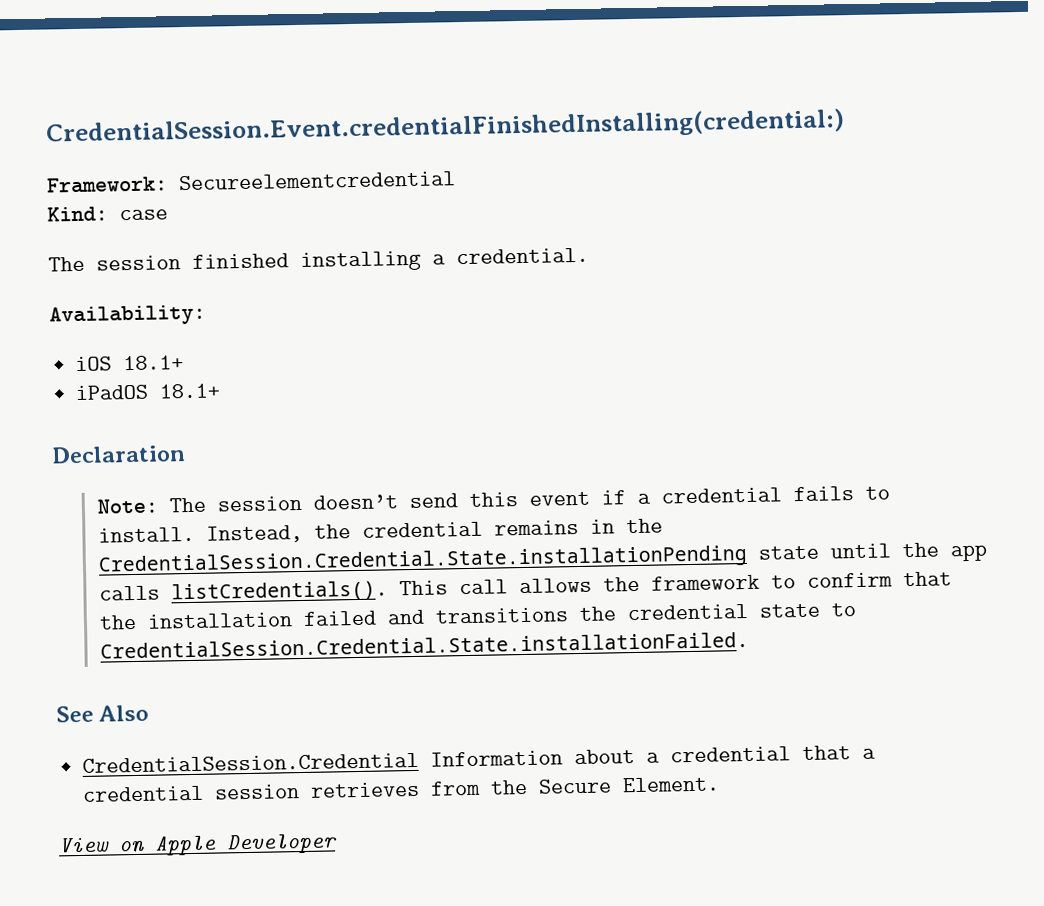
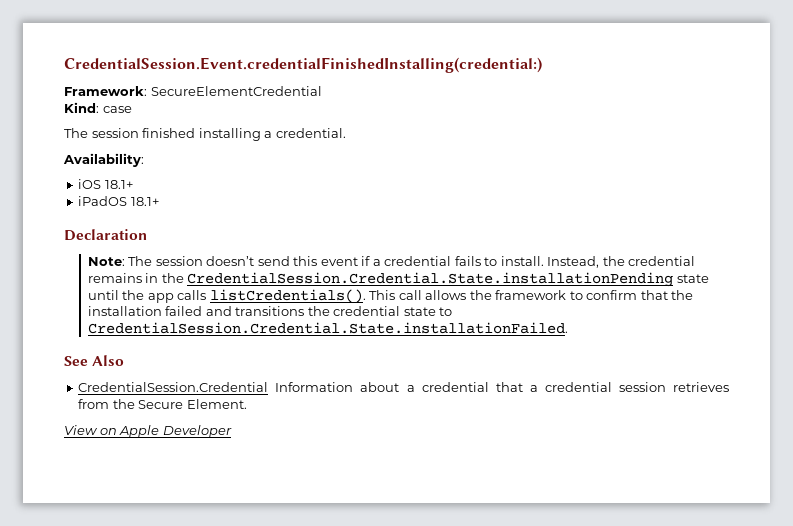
- Framework: Secureelementcredential
+ Framework: SecureElementCredential

